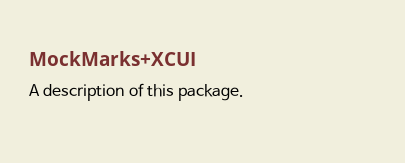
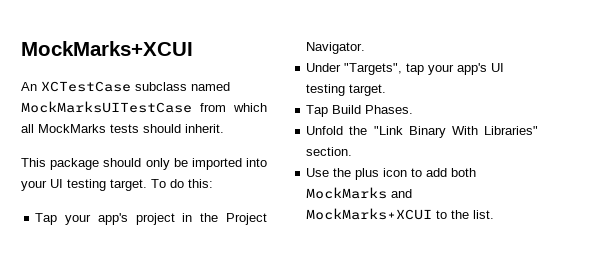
- A description of this package.
+ An XCTestCase subclass named MockMarksUITestCase from which all MockMarks tests should inherit.
+ This package should only be imported into your UI testing target. To do this:
+ Tap your app's project in the Project Navigator.
+ Under "Targets", tap your app's UI testing target.
+ Tap Build Phases.
+ Unfold the "Link Binary With Libraries" section.
+ Use the plus icon to add both MockMarks and MockMarks+XCUI to the list.

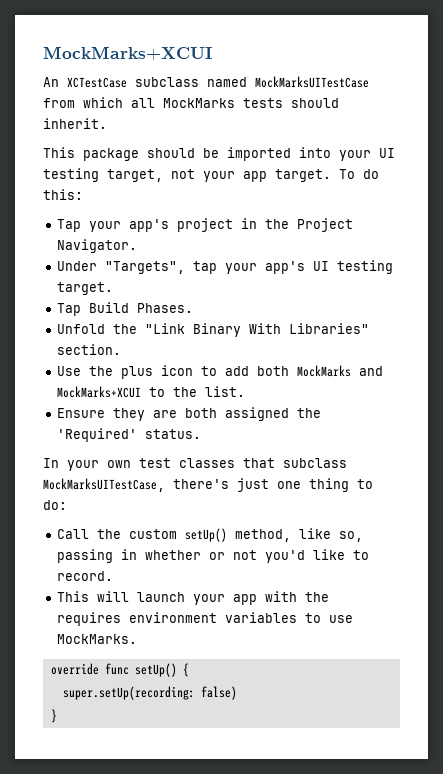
- This package should only be imported into your UI testing target.
+ This package should be imported into your UI testing target, not your app target.
+ Ensure they are both assigned the 'Required' status.
+ In your own test classes that subclass MockMarksUITestCase, there's just one thing to do:
+ Call the custom setUp() method, like so, passing in whether or not you'd like to record.
+ This will launch your app with the requires environment variables to use MockMarks.
+ override func setUp() {
+ super.setUp(recording: false)
+ }

